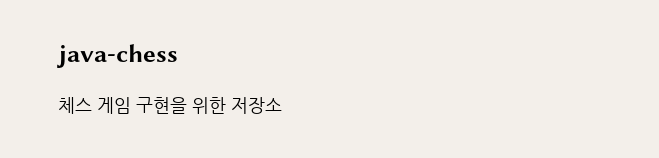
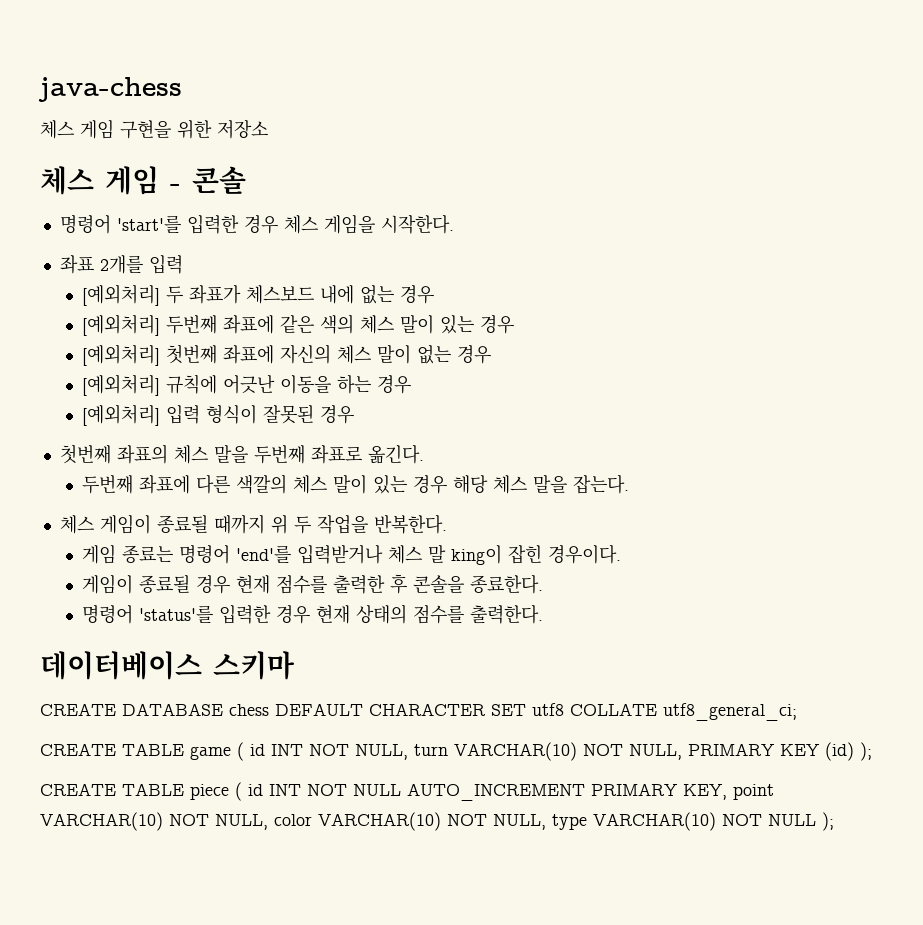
+ 체스 게임 - 콘솔
+ 명령어 'start'를 입력한 경우 체스 게임을 시작한다.
+ 좌표 2개를 입력
+ [예외처리] 두 좌표가 체스보드 내에 없는 경우
+ [예외처리] 두번째 좌표에 같은 색의 체스 말이 있는 경우
+ [예외처리] 첫번째 좌표에 자신의 체스 말이 없는 경우
+ [예외처리] 규칙에 어긋난 이동을 하는 경우
+ [예외처리] 입력 형식이 잘못된 경우
+ 첫번째 좌표의 체스 말을 두번째 좌표로 옮긴다.
+ 두번째 좌표에 다른 색깔의 체스 말이 있는 경우 해당 체스 말을 잡는다.
+ 체스 게임이 종료될 때까지 위 두 작업을 반복한다.
+ 게임 종료는 명령어 'end'를 입력받거나 체스 말 king이 잡힌 경우이다.
+ 게임이 종료될 경우 현재 점수를 출력한 후 콘솔을 종료한다.
+ 명령어 'status'를 입력한 경우 현재 상태의 점수를 출력한다.
+ 데이터베이스 스키마
+ CREATE DATABASE chess DEFAULT CHARACTER SET utf8 COLLATE utf8_general_ci;
+ CREATE TABLE game ( id INT NOT NULL, turn VARCHAR(10) NOT NULL, PRIMARY KEY (id) );
+ CREATE TABLE piece ( id INT NOT NULL AUTO_INCREMENT PRIMARY KEY, point VARCHAR(10) NOT NULL, color VARCHAR(10) NOT NULL, type VARCHAR(10) NOT NULL );

